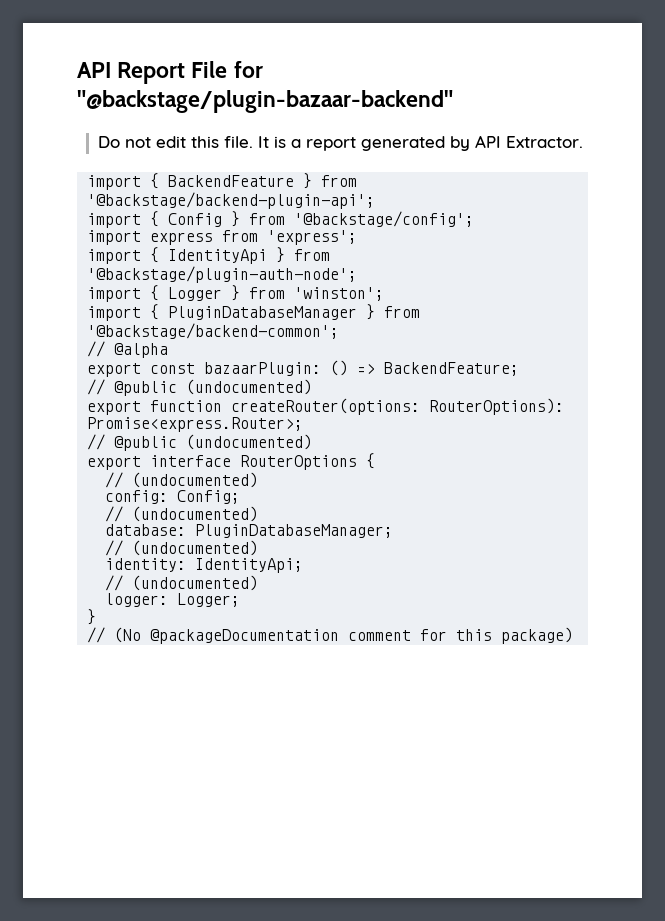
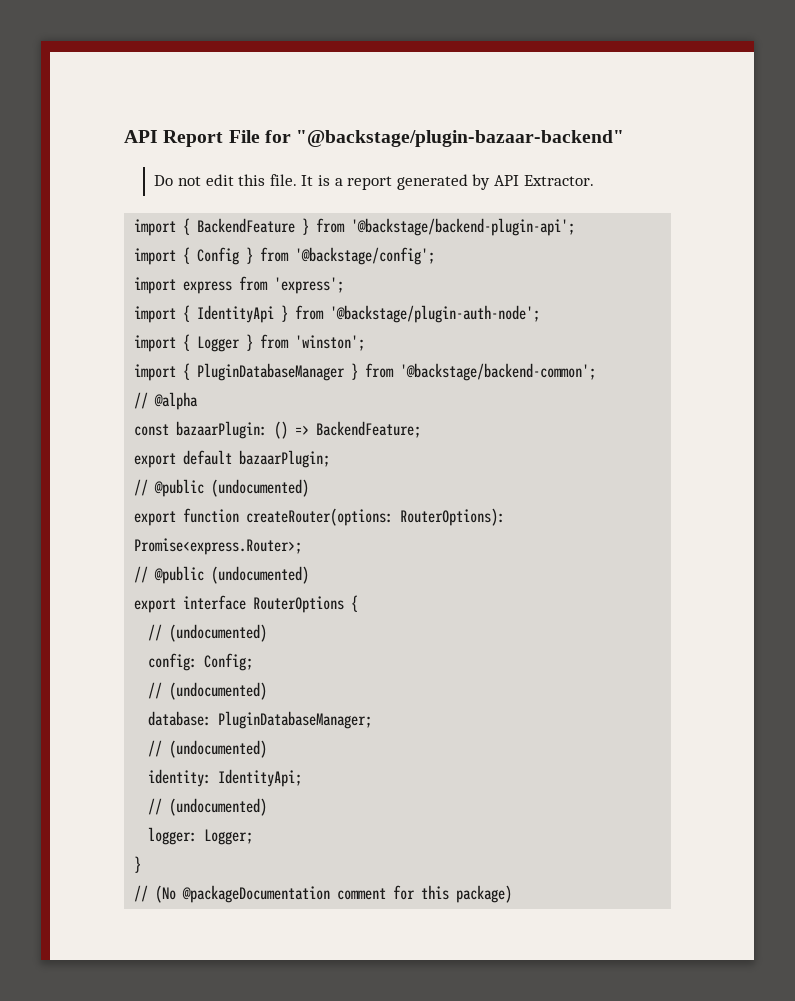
- export const bazaarPlugin: () => BackendFeature;
+ const bazaarPlugin: () => BackendFeature;
+ export default bazaarPlugin;

